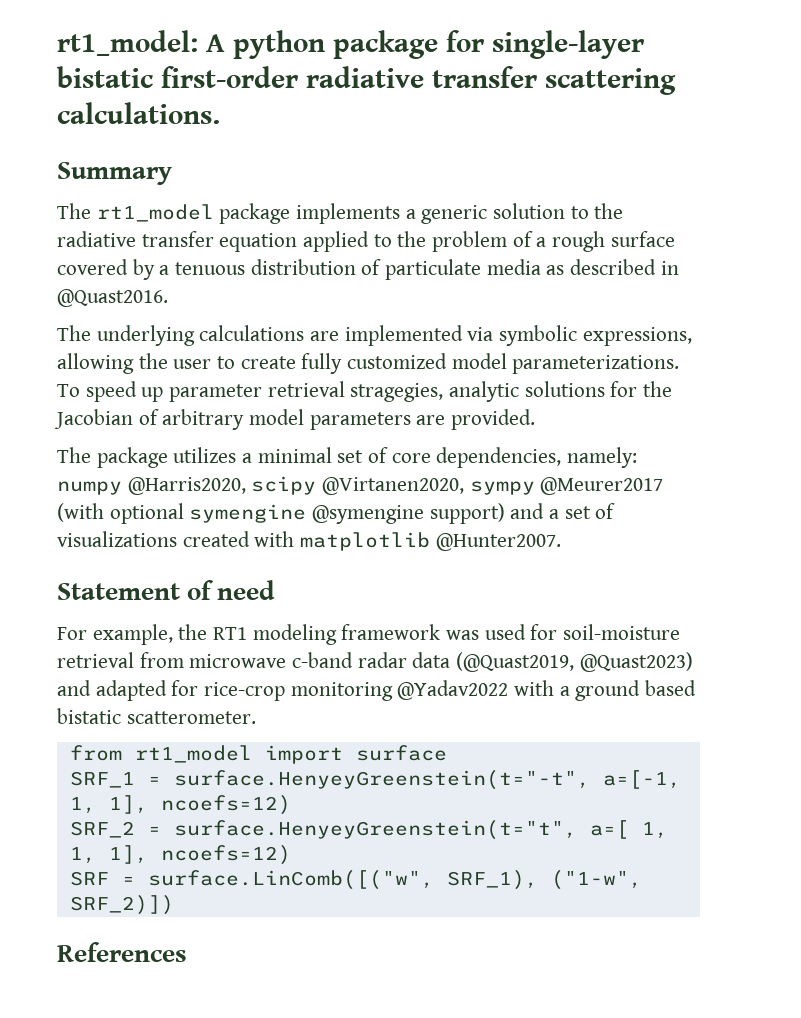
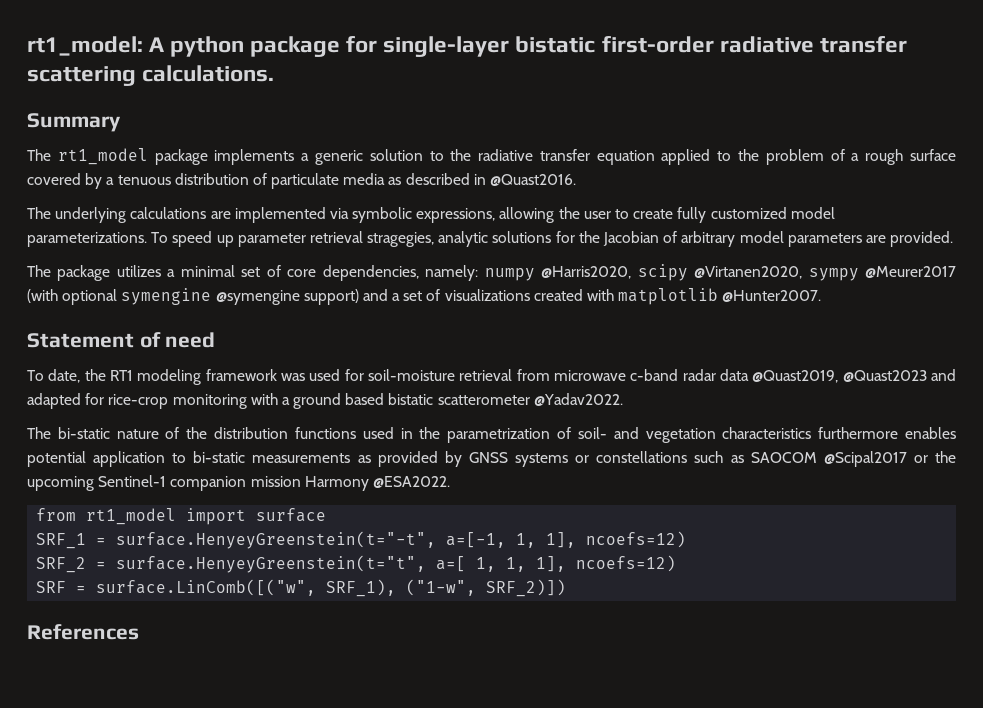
- For example, the RT1 modeling framework was used for soil-moisture retrieval from microwave c-band radar data (@Quast2019, @Quast2023) and adapted for rice-crop monitoring @Yadav2022 with a ground based bistatic scatterometer.
+ To date, the RT1 modeling framework was used for soil-moisture retrieval from microwave c-band radar data @Quast2019, @Quast2023 and adapted for rice-crop monitoring with a ground based bistatic scatterometer @Yadav2022.
+ The bi-static nature of the distribution functions used in the parametrization of soil- and vegetation characteristics furthermore enables potential application to bi-static measurements as provided by GNSS systems or constellations such as SAOCOM @Scipal2017 or the upcoming Sentinel-1 companion mission Harmony @ESA2022.

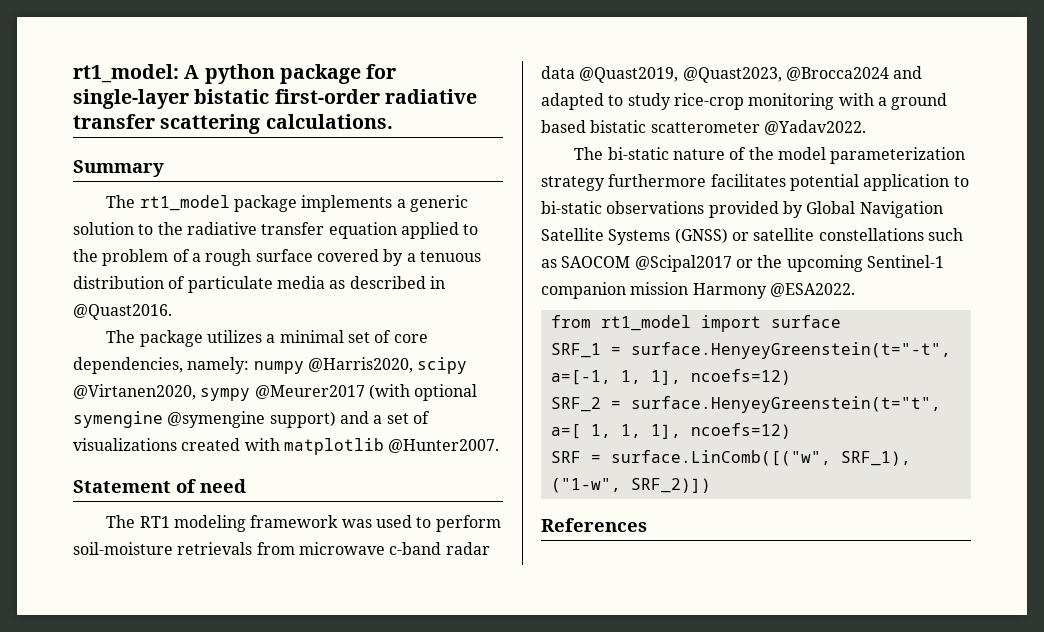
- The underlying calculations are implemented via symbolic expressions, allowing the user to create fully customized model parameterizations. To speed up parameter retrieval stragegies, analytic solutions for the Jacobian of arbitrary model parameters are provided.
- To date, the RT1 modeling framework was used for soil-moisture retrieval from microwave c-band radar data @Quast2019, @Quast2023 and adapted for rice-crop monitoring with a ground based bistatic scatterometer @Yadav2022.
+ The RT1 modeling framework was used to perform soil-moisture retrievals from microwave c-band radar data @Quast2019, @Quast2023, @Brocca2024 and adapted to study rice-crop monitoring with a ground based bistatic scatterometer @Yadav2022.
- The bi-static nature of the distribution functions used in the parametrization of soil- and vegetation characteristics furthermore enables potential application to bi-static measurements as provided by GNSS systems or constellations such as SAOCOM @Scipal2017 or the upcoming Sentinel-1 companion mission Harmony @ESA2022.
+ The bi-static nature of the model parameterization strategy furthermore facilitates potential application to bi-static observations provided by Global Navigation Satellite Systems (GNSS) or satellite constellations such as SAOCOM @Scipal2017 or the upcoming Sentinel-1 companion mission Harmony @ESA2022.

